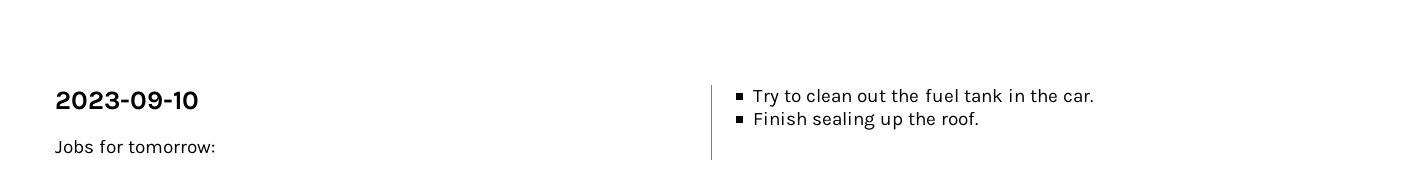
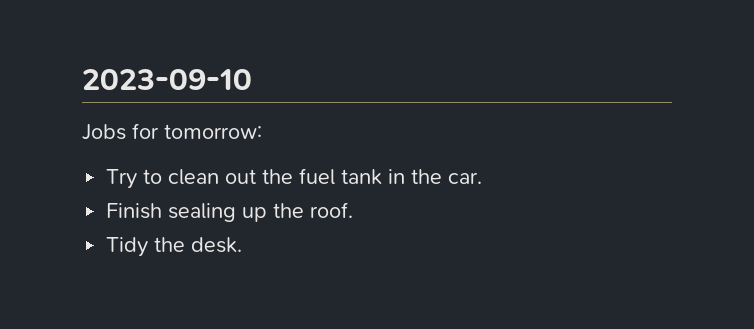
+ Tidy the desk.

